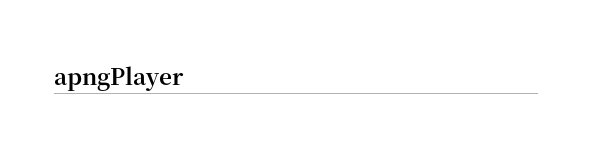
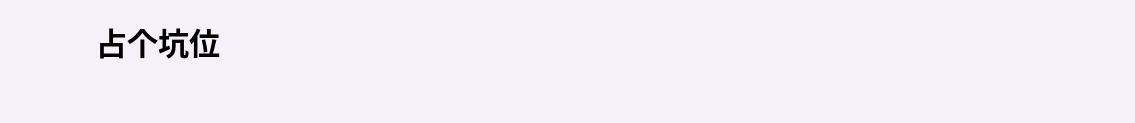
- apngPlayer
+ 占个坑位

